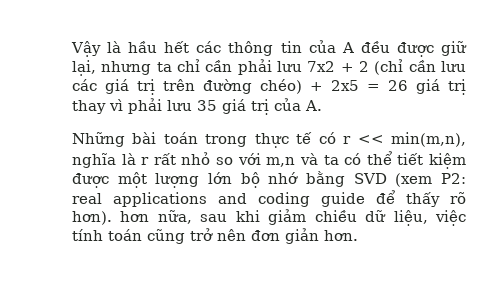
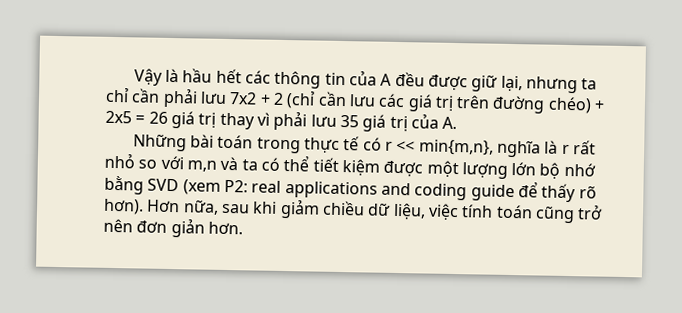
- Những bài toán trong thực tế có r << min(m,n), nghĩa là r rất nhỏ so với m,n và ta có thể tiết kiệm được một lượng lớn bộ nhớ bằng SVD (xem P2: real applications and coding guide để thấy rõ hơn). hơn nữa, sau khi giảm chiều dữ liệu, việc tính toán cũng trở nên đơn giản hơn.
+ Những bài toán trong thực tế có r << min{m,n}, nghĩa là r rất nhỏ so với m,n và ta có thể tiết kiệm được một lượng lớn bộ nhớ bằng SVD (xem P2: real applications and coding guide để thấy rõ hơn). Hơn nữa, sau khi giảm chiều dữ liệu, việc tính toán cũng trở nên đơn giản hơn.

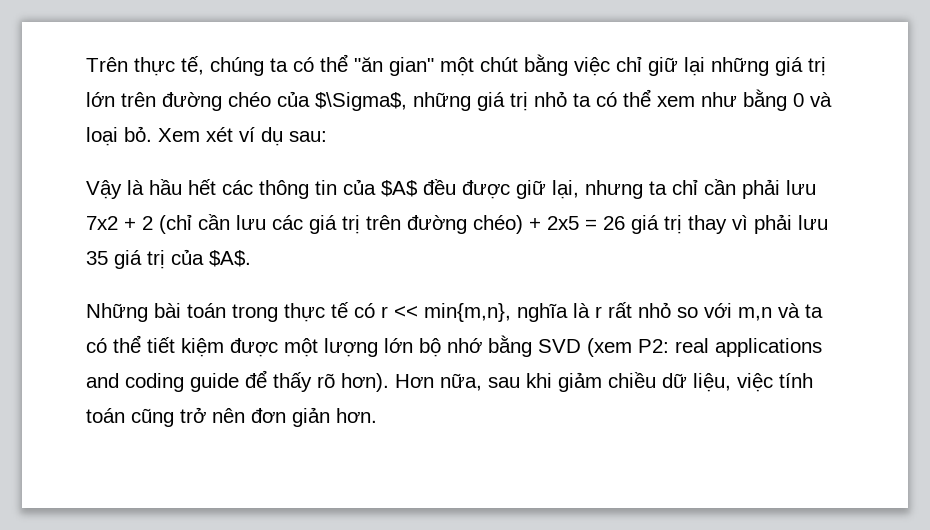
+ Trên thực tế, chúng ta có thể "ăn gian" một chút bằng việc chỉ giữ lại những giá trị lớn trên đường chéo của $\Sigma$, những giá trị nhỏ ta có thể xem như bằng 0 và loại bỏ. Xem xét ví dụ sau:
- Vậy là hầu hết các thông tin của A đều được giữ lại, nhưng ta chỉ cần phải lưu 7x2 + 2 (chỉ cần lưu các giá trị trên đường chéo) + 2x5 = 26 giá trị thay vì phải lưu 35 giá trị của A.
+ Vậy là hầu hết các thông tin của $A$ đều được giữ lại, nhưng ta chỉ cần phải lưu 7x2 + 2 (chỉ cần lưu các giá trị trên đường chéo) + 2x5 = 26 giá trị thay vì phải lưu 35 giá trị của $A$.

